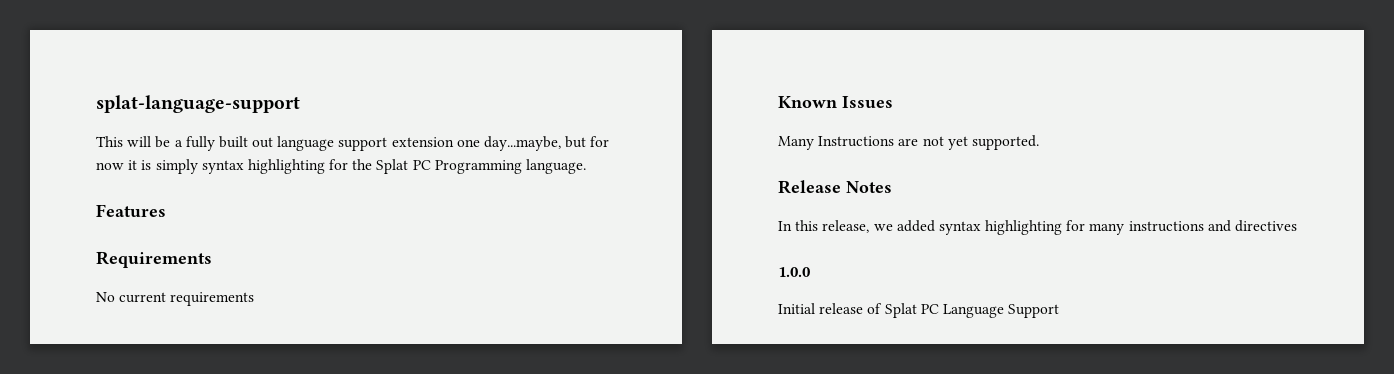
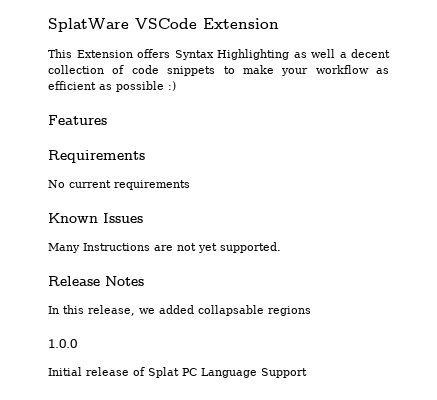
- splat-language-support
- This will be a fully built out language support extension one day...maybe, but for now it is simply syntax highlighting for the Splat PC Programming language.
+ SplatWare VSCode Extension
+ This Extension offers Syntax Highlighting as well a decent collection of code snippets to make your workflow as efficient as possible :)
- In this release, we added syntax highlighting for many instructions and directives
+ In this release, we added collapsable regions

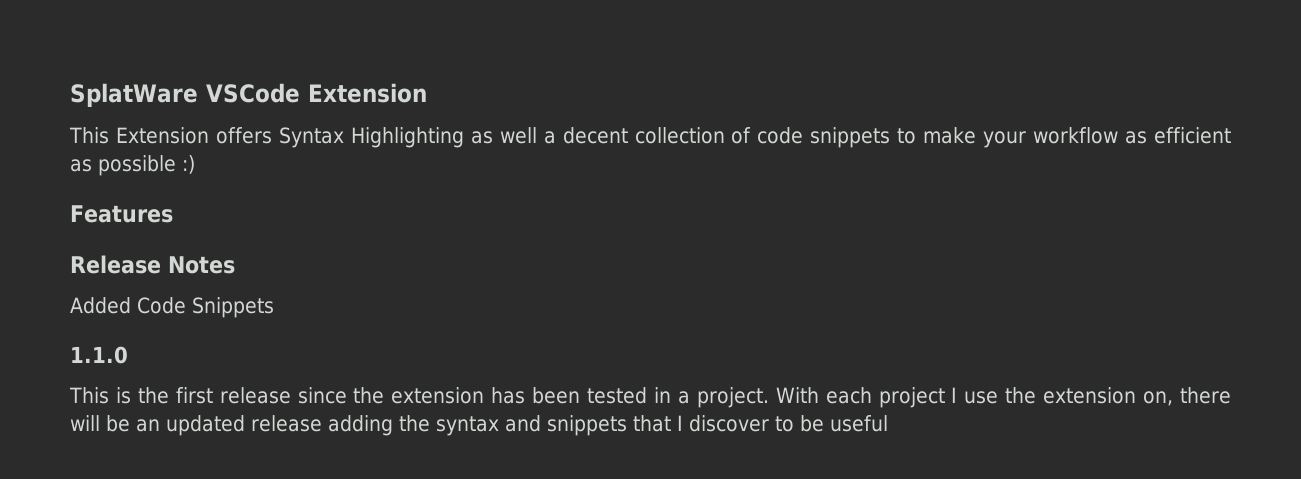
- Requirements
- No current requirements
- Known Issues
- Many Instructions are not yet supported.
  Release Notes
- In this release, we added collapsable regions
- 1.0.0
- Initial release of Splat PC Language Support
+ Added Code Snippets
+ 1.1.0
+ This is the first release since the extension has been tested in a project. With each project I use the extension on, there will be an updated release adding the syntax and snippets that I discover to be useful

